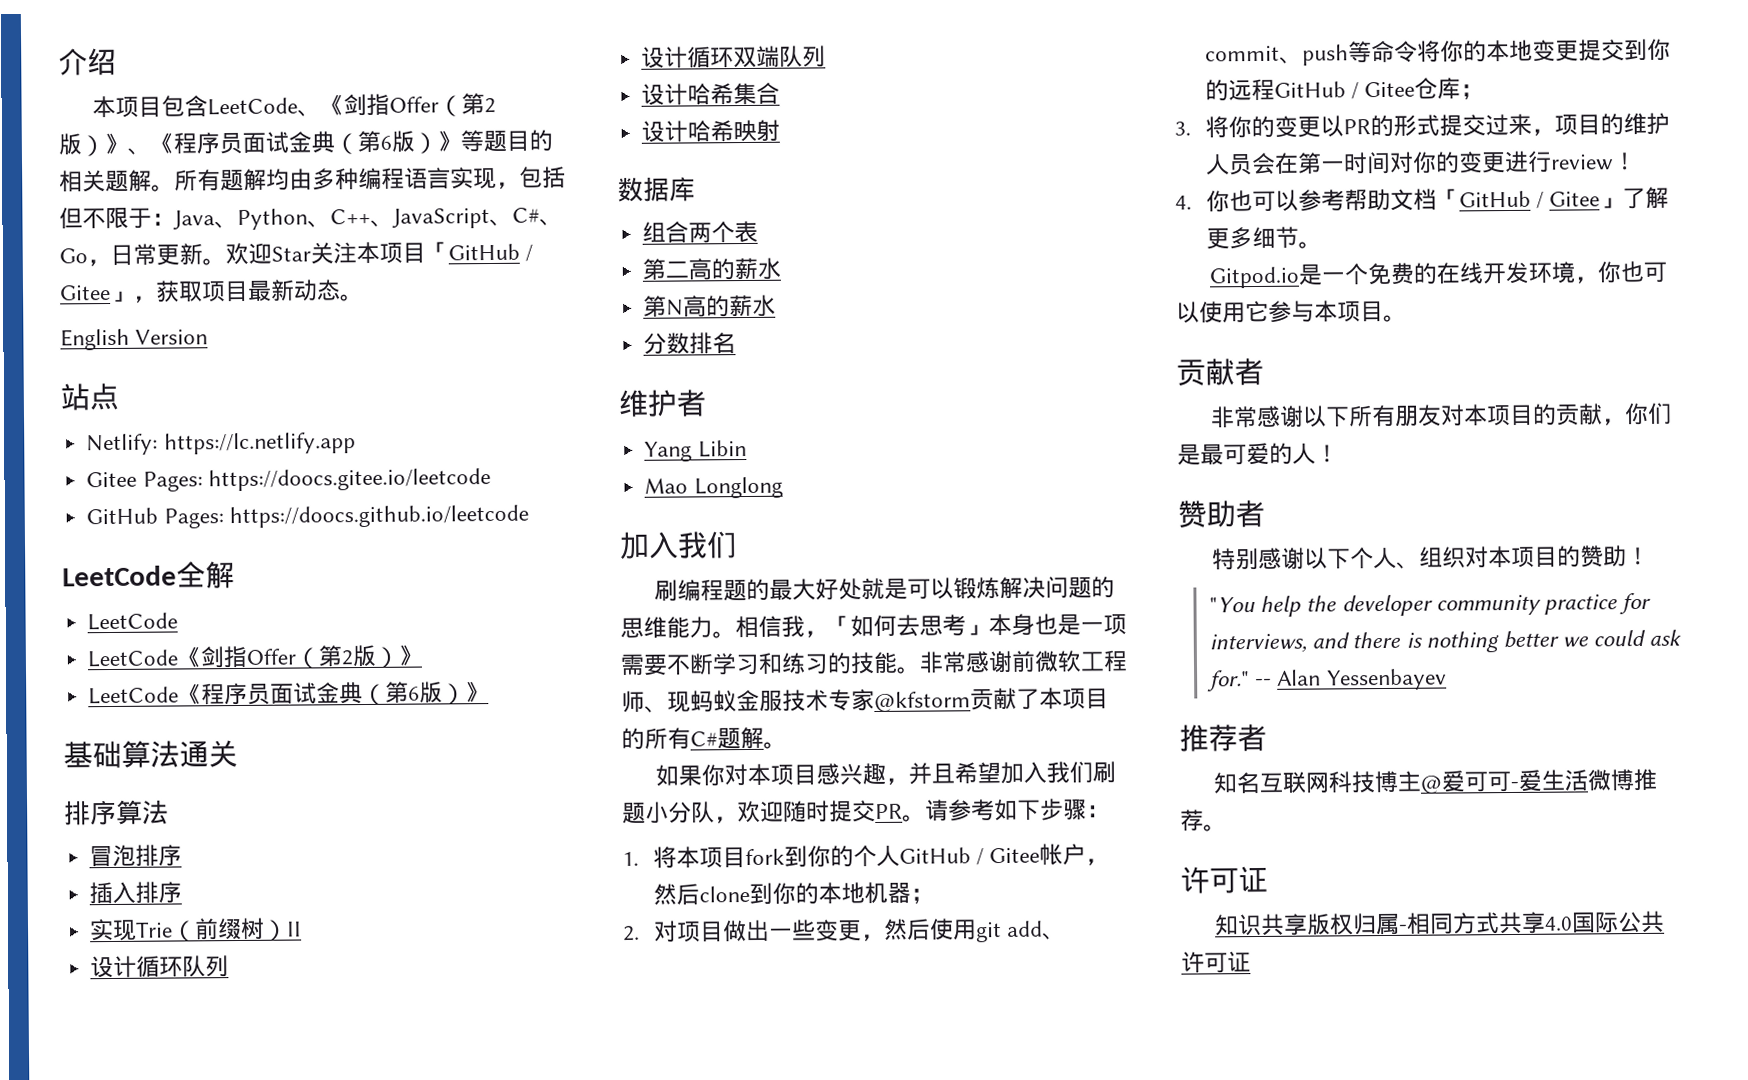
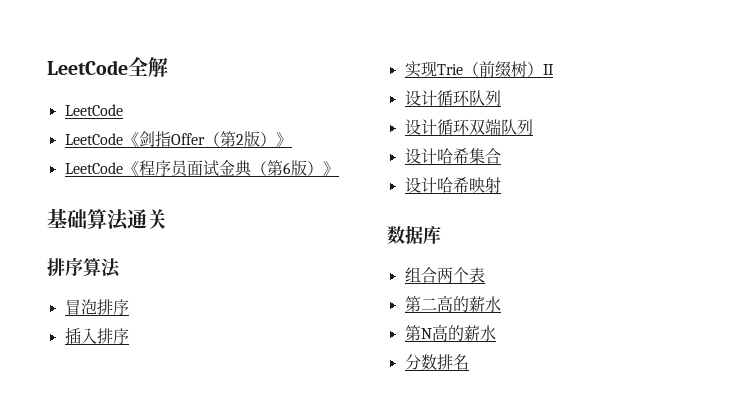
- 介绍
- 本项目包含LeetCode、《剑指Offer（第2版）》、《程序员面试金典（第6版）》等题目的相关题解。所有题解均由多种编程语言实现，包括但不限于：Java、Python、C++、JavaScript、C#、Go，日常更新。欢迎Star关注本项目「GitHub / Gitee」，获取项目最新动态。
- English Version
- 站点
- Netlify: https://lc.netlify.app
- Gitee Pages: https://doocs.gitee.io/leetcode
- GitHub Pages: https://doocs.github.io/leetcode
- 维护者
- Yang Libin
- Mao Longlong
- 加入我们
- 刷编程题的最大好处就是可以锻炼解决问题的思维能力。相信我，「如何去思考」本身也是一项需要不断学习和练习的技能。非常感谢前微软工程师、现蚂蚁金服技术专家@kfstorm贡献了本项目的所有C#题解。
- 如果你对本项目感兴趣，并且希望加入我们刷题小分队，欢迎随时提交PR。请参考如下步骤：
- 1.将本项目fork到你的个人GitHub / Gitee帐户，然后clone到你的本地机器；
- 2.对项目做出一些变更，然后使用git add、commit、push等命令将你的本地变更提交到你的远程GitHub / Gitee仓库；
- 3.将你的变更以PR的形式提交过来，项目的维护人员会在第一时间对你的变更进行review！
- 4.你也可以参考帮助文档「GitHub / Gitee」了解更多细节。
- Gitpod.io是一个免费的在线开发环境，你也可以使用它参与本项目。
- 贡献者
- 非常感谢以下所有朋友对本项目的贡献，你们是最可爱的人！
- 赞助者
- 特别感谢以下个人、组织对本项目的赞助！
- "You help the developer community practice for interviews, and there is nothing better we could ask for." -- Alan Yessenbayev
- 推荐者
- 知名互联网科技博主@爱可可-爱生活微博推荐。
- 许可证
- 知识共享版权归属-相同方式共享4.0国际公共许可证

